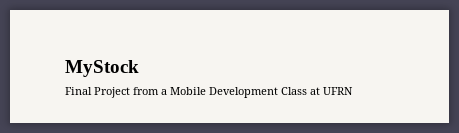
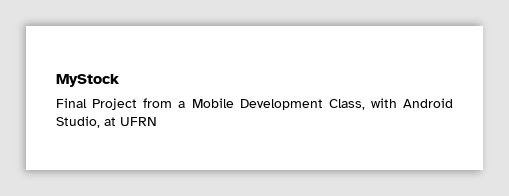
- Final Project from a Mobile Development Class at UFRN
+ Final Project from a Mobile Development Class, with Android Studio, at UFRN

